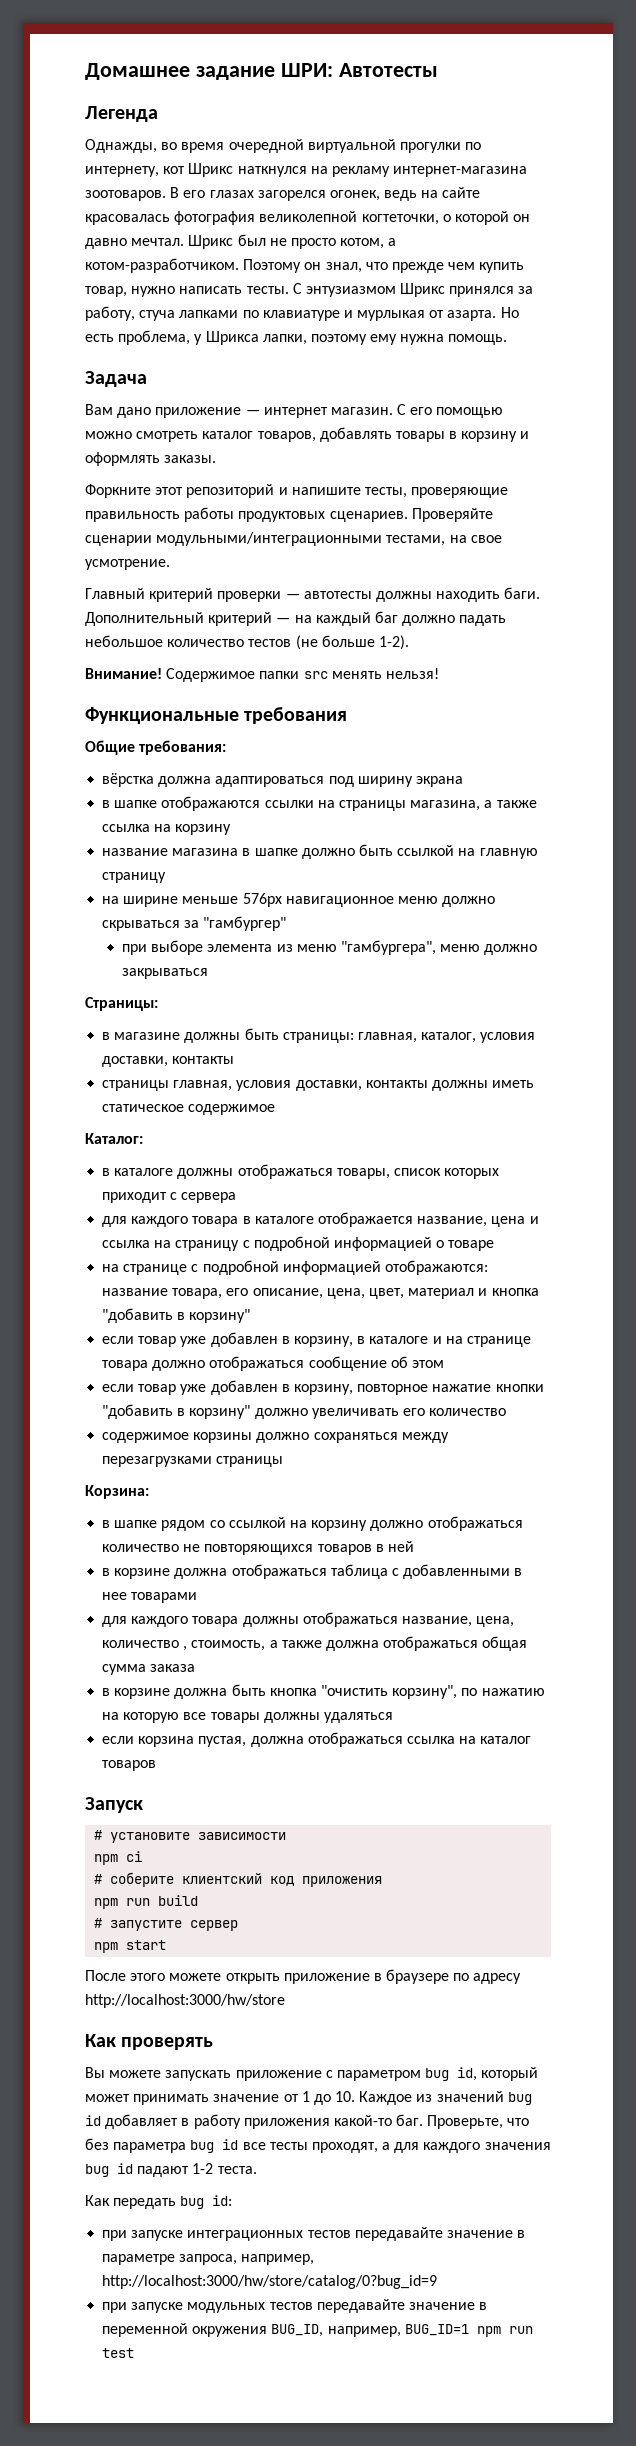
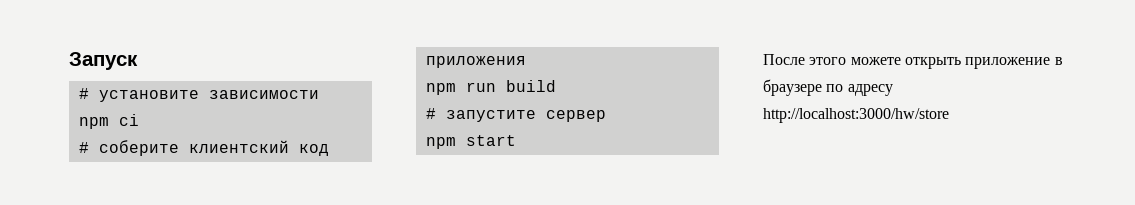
- Домашнее задание ШРИ: Автотесты
- Легенда
- Однажды, во время очередной виртуальной прогулки по интернету, кот Шрикс наткнулся на рекламу интернет-магазина зоотоваров. В его глазах загорелся огонек, ведь на сайте красовалась фотография великолепной когтеточки, о которой он давно мечтал. Шрикс был не просто котом, а котом-разработчиком. Поэтому он знал, что прежде чем купить товар, нужно написать тесты. С энтузиазмом Шрикс принялся за работу, стуча лапками по клавиатуре и мурлыкая от азарта. Но есть проблема, у Шрикса лапки, поэтому ему нужна помощь.
- Задача
- Вам дано приложение — интернет магазин. С его помощью можно смотреть каталог товаров, добавлять товары в корзину и оформлять заказы.
- Форкните этот репозиторий и напишите тесты, проверяющие правильность работы продуктовых сценариев. Проверяйте сценарии модульными/интеграционными тестами, на свое усмотрение.
- Главный критерий проверки — автотесты должны находить баги. Дополнительный критерий — на каждый баг должно падать небольшое количество тестов (не больше 1-2).
- Внимание! Содержимое папки src менять нельзя!
- Функциональные требования
- Общие требования:
- вёрстка должна адаптироваться под ширину экрана
- в шапке отображаются ссылки на страницы магазина, а также ссылка на корзину
- название магазина в шапке должно быть ссылкой на главную страницу
- на ширине меньше 576px навигационное меню должно скрываться за "гамбургер"
- при выборе элемента из меню "гамбургера", меню должно закрываться
- Страницы:
- в магазине должны быть страницы: главная, каталог, условия доставки, контакты
- страницы главная, условия доставки, контакты должны иметь статическое содержимое
- Каталог:
- в каталоге должны отображаться товары, список которых приходит с сервера
- для каждого товара в каталоге отображается название, цена и ссылка на страницу с подробной информацией о товаре
- на странице с подробной информацией отображаются: название товара, его описание, цена, цвет, материал и кнопка "добавить в корзину"
- если товар уже добавлен в корзину, в каталоге и на странице товара должно отображаться сообщение об этом
- если товар уже добавлен в корзину, повторное нажатие кнопки "добавить в корзину" должно увеличивать его количество
- содержимое корзины должно сохраняться между перезагрузками страницы
- Корзина:
- в шапке рядом со ссылкой на корзину должно отображаться количество не повторяющихся товаров в ней
- в корзине должна отображаться таблица с добавленными в нее товарами
- для каждого товара должны отображаться название, цена, количество , стоимость, а также должна отображаться общая сумма заказа
- в корзине должна быть кнопка "очистить корзину", по нажатию на которую все товары должны удаляться
- если корзина пустая, должна отображаться ссылка на каталог товаров
- Как проверять
- Вы можете запускать приложение с параметром bug id, который может принимать значение от 1 до 10. Каждое из значений bug id добавляет в работу приложения какой-то баг. Проверьте, что без параметра bug id все тесты проходят, а для каждого значения bug id падают 1-2 теста.
- Как передать bug id:
- при запуске интеграционных тестов передавайте значение в параметре запроса, например, http://localhost:3000/hw/store/catalog/0?bug_id=9
- при запуске модульных тестов передавайте значение в переменной окружения BUG_ID, например, BUG_ID=1 npm run test

